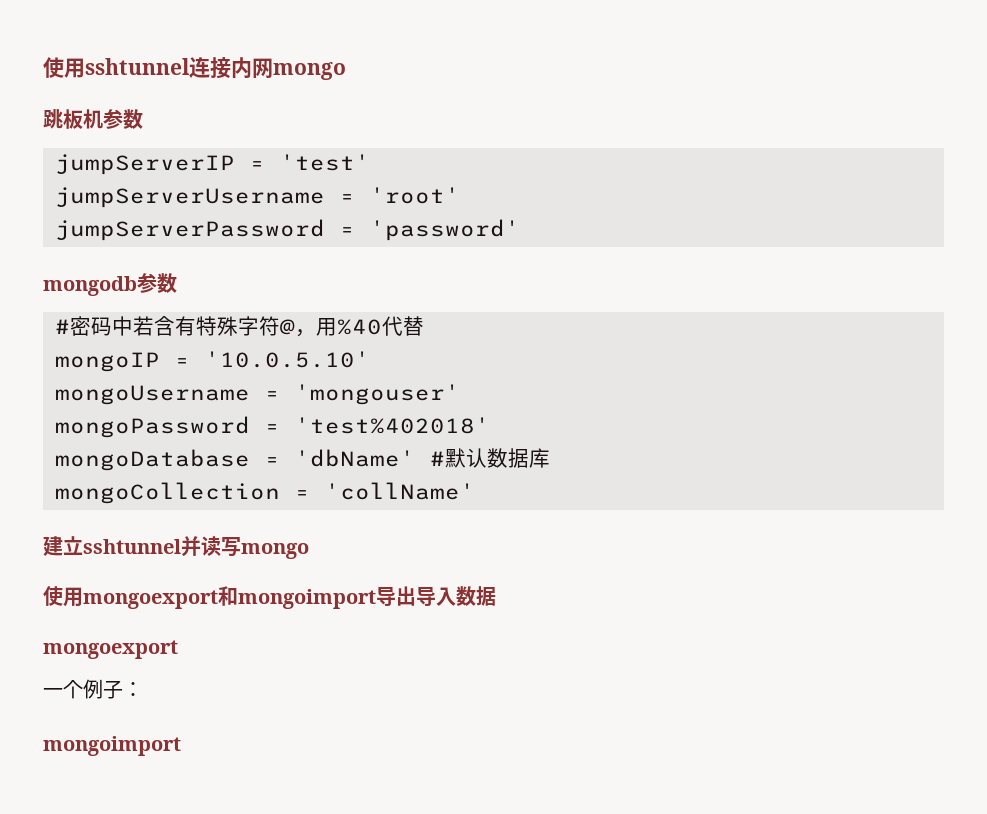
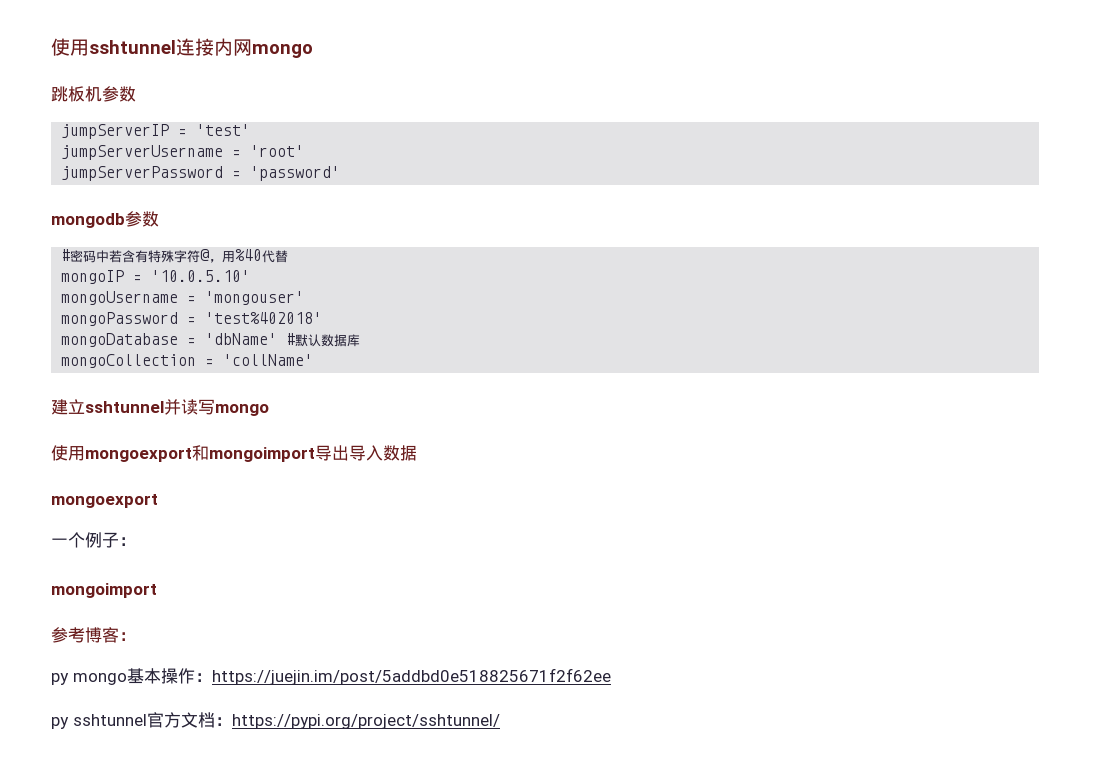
+ 参考博客：
+ py mongo基本操作：https://juejin.im/post/5addbd0e518825671f2f62ee
+ py sshtunnel官方文档：https://pypi.org/project/sshtunnel/

